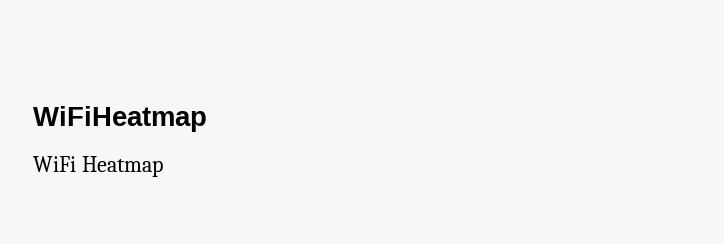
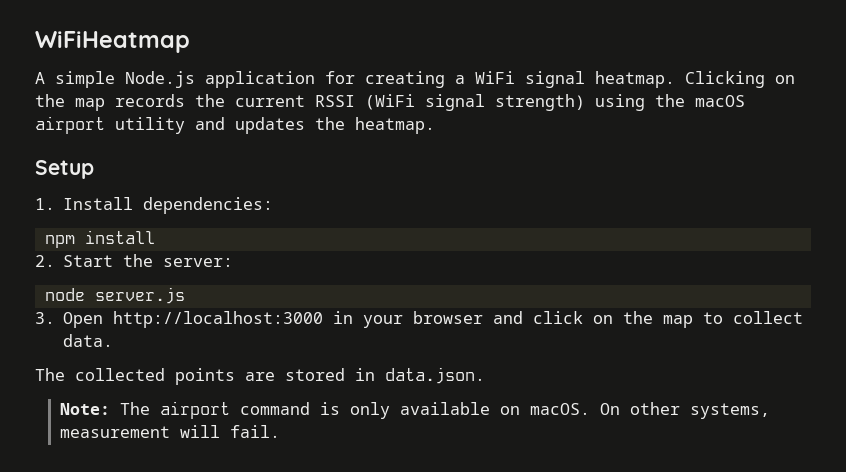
- WiFi Heatmap
+ A simple Node.js application for creating a WiFi signal heatmap. Clicking on the map records the current RSSI (WiFi signal strength) using the macOS airport utility and updates the heatmap.
+ Setup
+ 1. Install dependencies:
+ npm install
+ 2. Start the server:
+ node server.js
+ 3. Open http://localhost:3000 in your browser and click on the map to collect data.
+ The collected points are stored in data.json.
+ Note: The airport command is only available on macOS. On other systems, measurement will fail.

